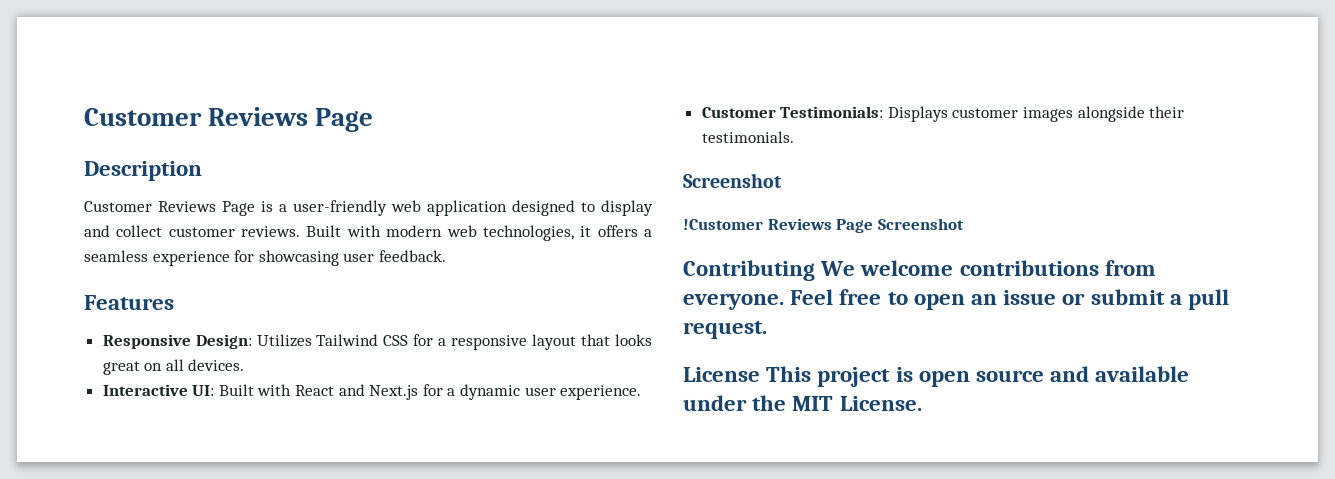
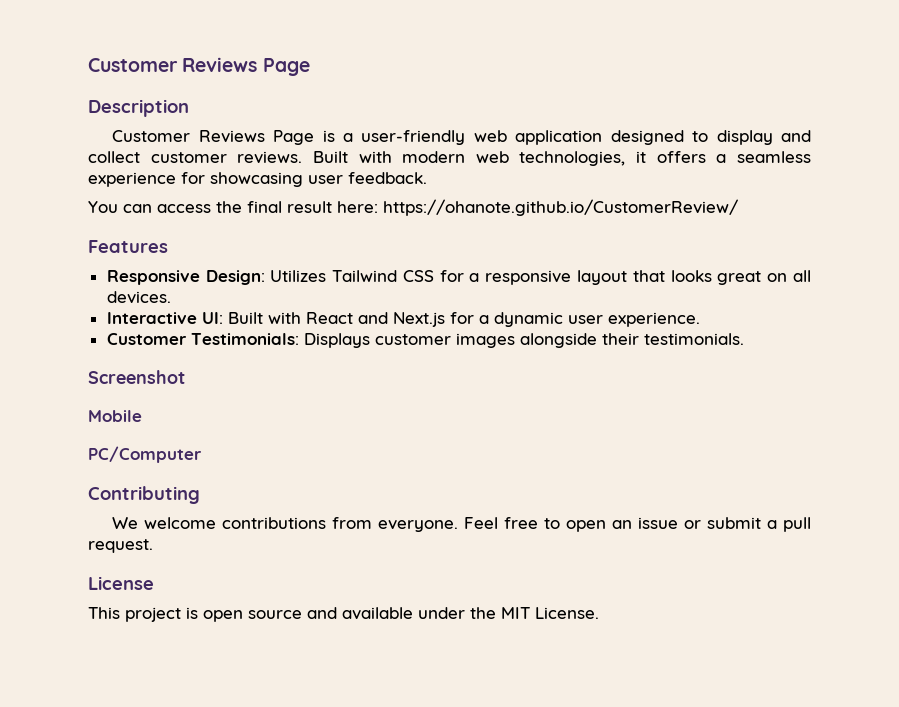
+ You can access the final result here: https://ohanote.github.io/CustomerReview/
- !Customer Reviews Page Screenshot
+ Mobile
+ PC/Computer
- Contributing We welcome contributions from everyone.
+ Contributing
+ We welcome contributions from everyone.
- License This project is open source and available under the MIT License.
+ License
+ This project is open source and available under the MIT License.

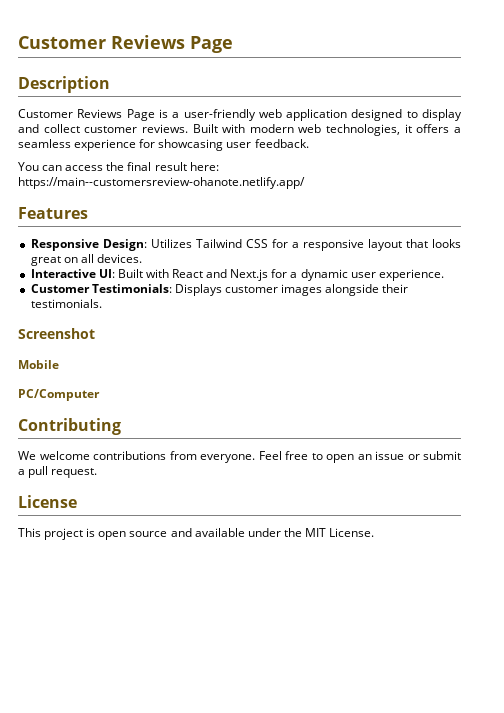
- You can access the final result here: https://ohanote.github.io/CustomerReview/
+ You can access the final result here: https://main--customersreview-ohanote.netlify.app/

